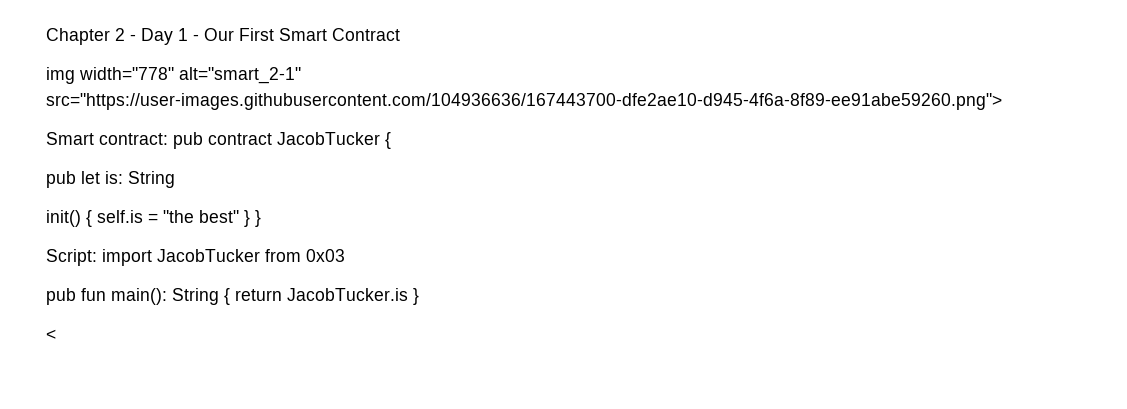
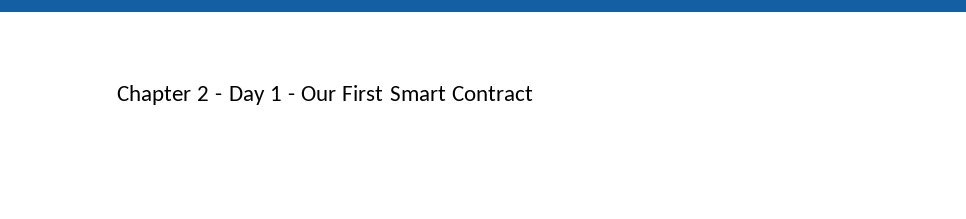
- img width="778" alt="smart_2-1" src="https://user-images.githubusercontent.com/104936636/167443700-dfe2ae10-d945-4f6a-8f89-ee91abe59260.png">
- Smart contract: pub contract JacobTucker {
- pub let is: String
- init() { self.is = "the best" } }
- Script: import JacobTucker from 0x03
- pub fun main(): String { return JacobTucker.is }
- <

